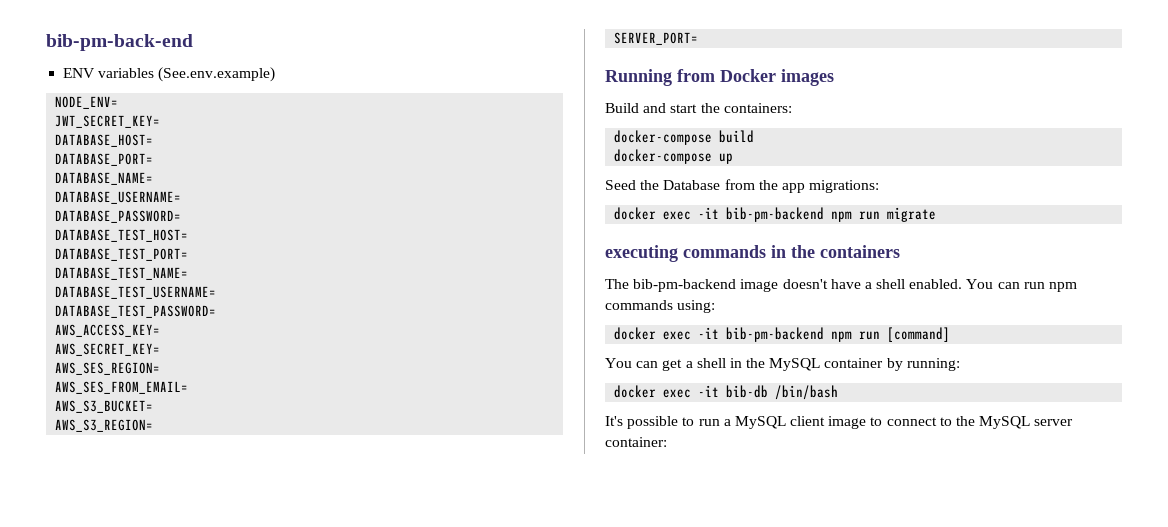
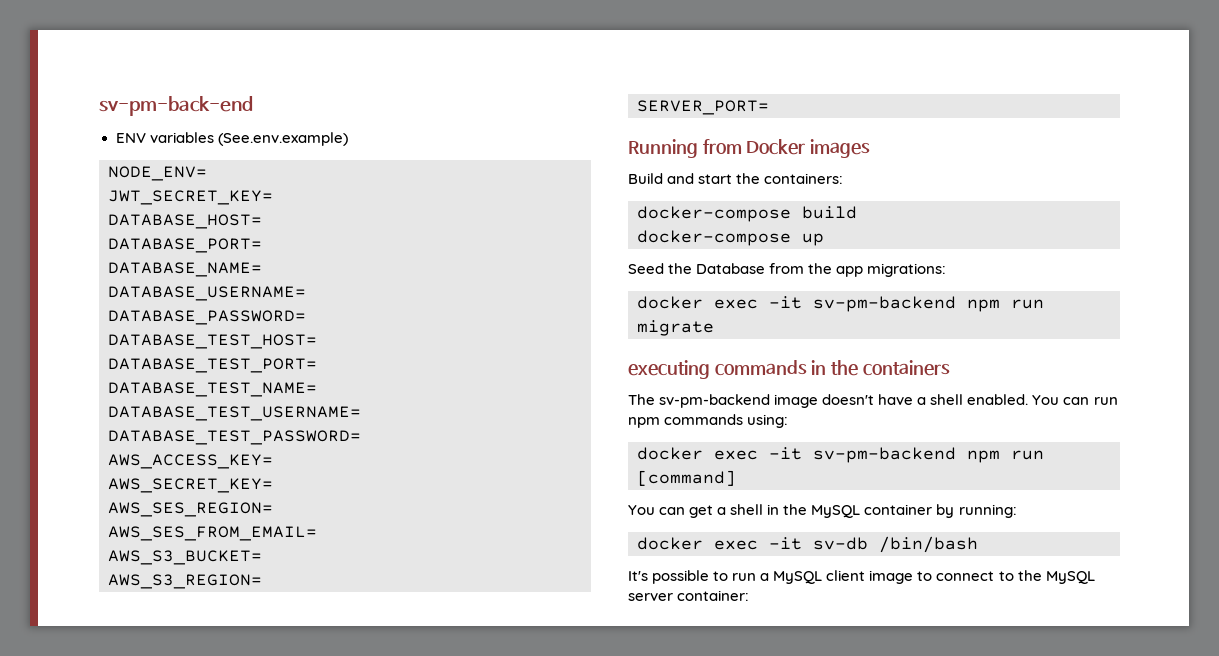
- bib-pm-back-end
+ sv-pm-back-end
- docker exec -it bib-pm-backend npm run migrate
+ docker exec -it sv-pm-backend npm run migrate
- The bib-pm-backend image doesn't have a shell enabled.
+ The sv-pm-backend image doesn't have a shell enabled.
- docker exec -it bib-pm-backend npm run [command]
+ docker exec -it sv-pm-backend npm run [command]
- docker exec -it bib-db /bin/bash
+ docker exec -it sv-db /bin/bash

